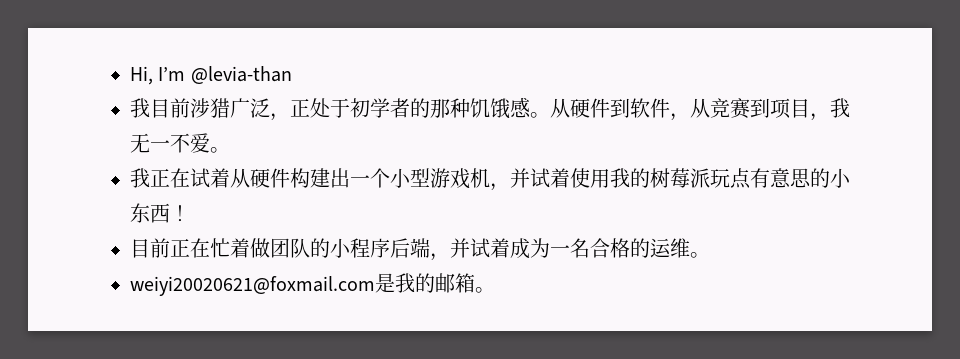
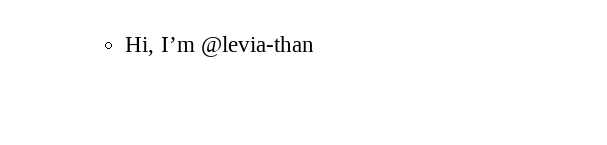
- 我目前涉猎广泛，正处于初学者的那种饥饿感。从硬件到软件，从竞赛到项目，我无一不爱。
- 我正在试着从硬件构建出一个小型游戏机，并试着使用我的树莓派玩点有意思的小东西！
- 目前正在忙着做团队的小程序后端，并试着成为一名合格的运维。
- weiyi20020621@foxmail.com是我的邮箱。

